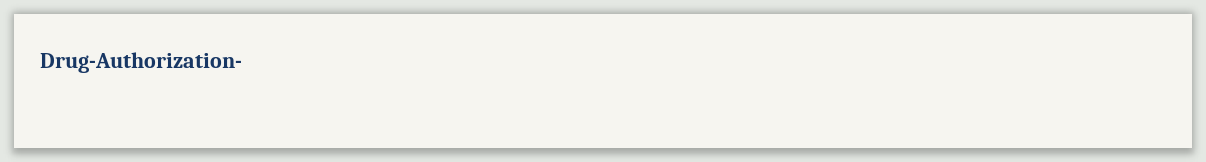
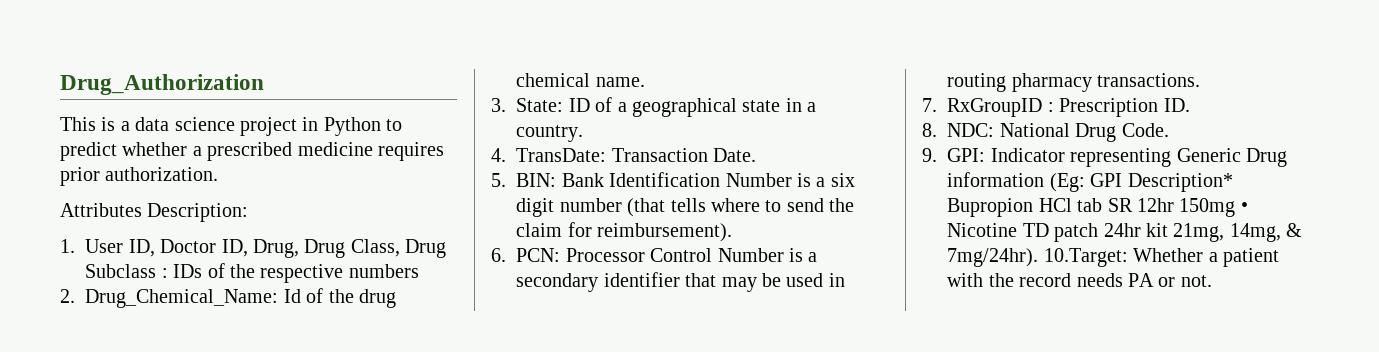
- Drug-Authorization-
+ Drug_Authorization
+ This is a data science project in Python to predict whether a prescribed medicine requires prior authorization.
+ Attributes Description:
+ 1. User ID, Doctor ID, Drug, Drug Class, Drug Subclass : IDs of the respective numbers
+ 2. Drug_Chemical_Name: Id of the drug chemical name.
+ 3. State: ID of a geographical state in a country.
+ 4. TransDate: Transaction Date.
+ 5. BIN: Bank Identification Number is a six digit number (that tells where to send the claim for reimbursement).
+ 6. PCN: Processor Control Number is a secondary identifier that may be used in routing pharmacy transactions.
+ 7. RxGroupID : Prescription ID.
+ 8. NDC: National Drug Code.
+ 9. GPI: Indicator representing Generic Drug information (Eg: GPI Description* Bupropion HCl tab SR 12hr 150mg • Nicotine TD patch 24hr kit 21mg, 14mg, & 7mg/24hr). 10.Target: Whether a patient with the record needs PA or not.

